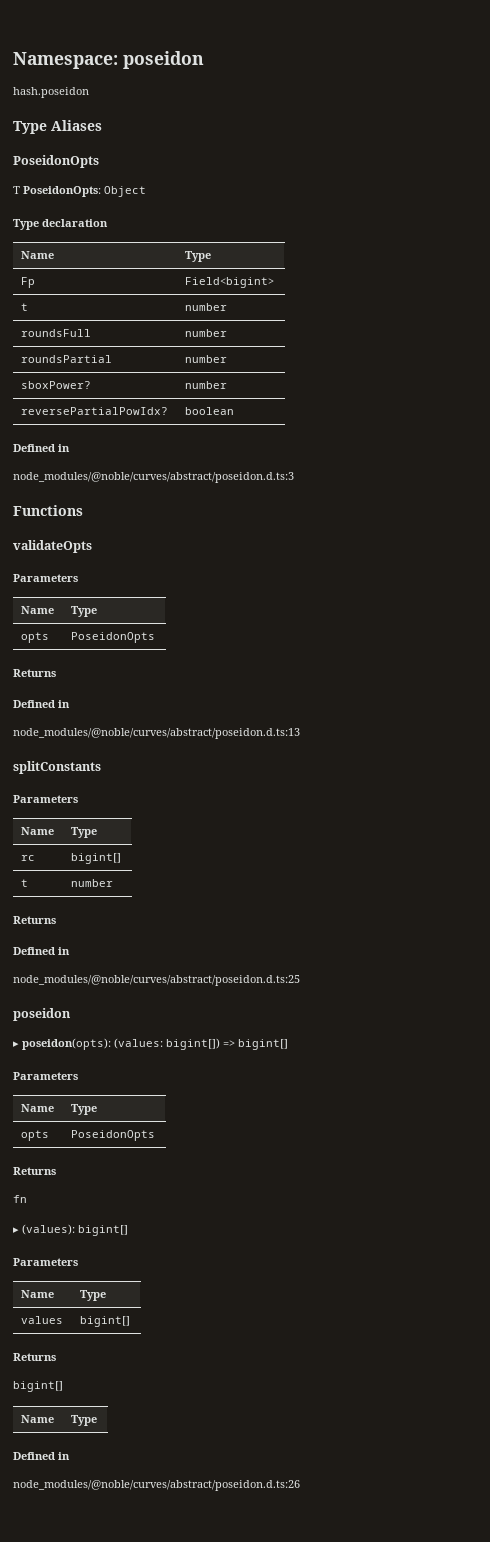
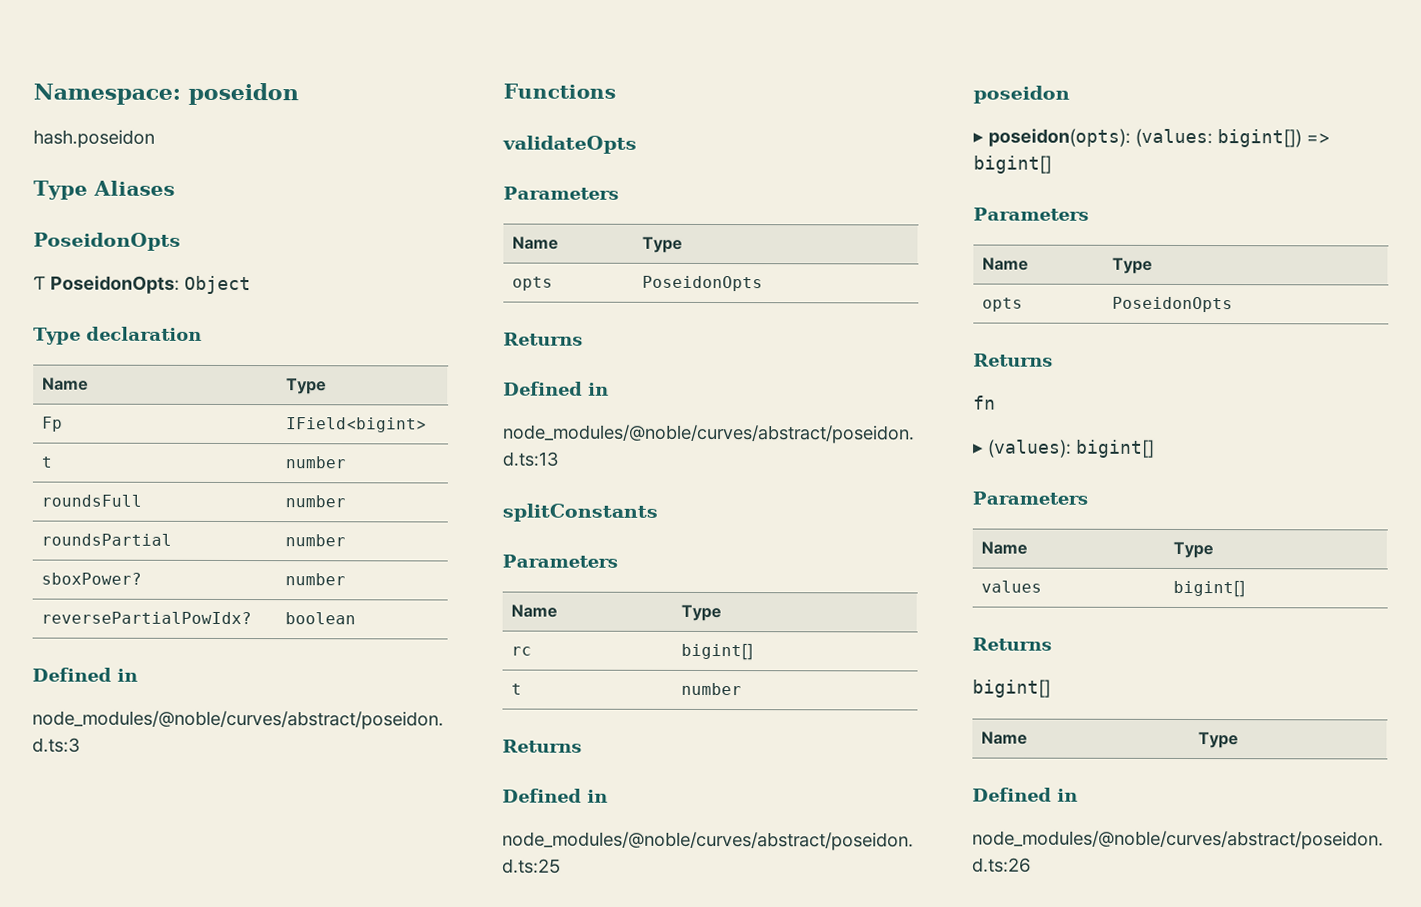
- Fp | Field<bigint>
+ Fp | IField<bigint>

